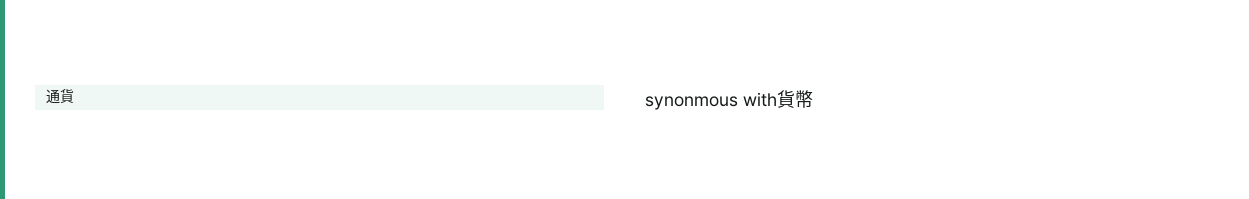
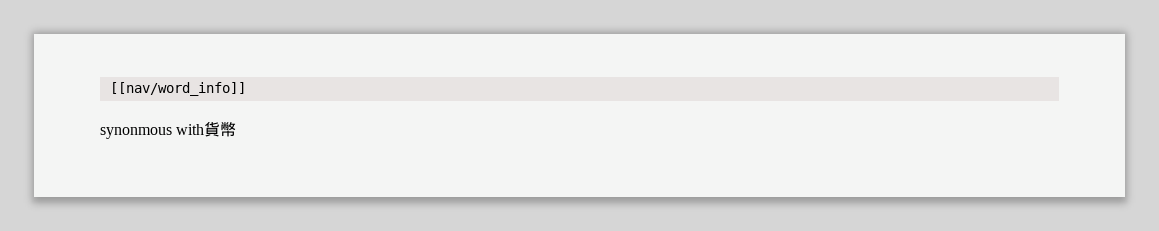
- 通貨
+ [[nav/word_info]]

